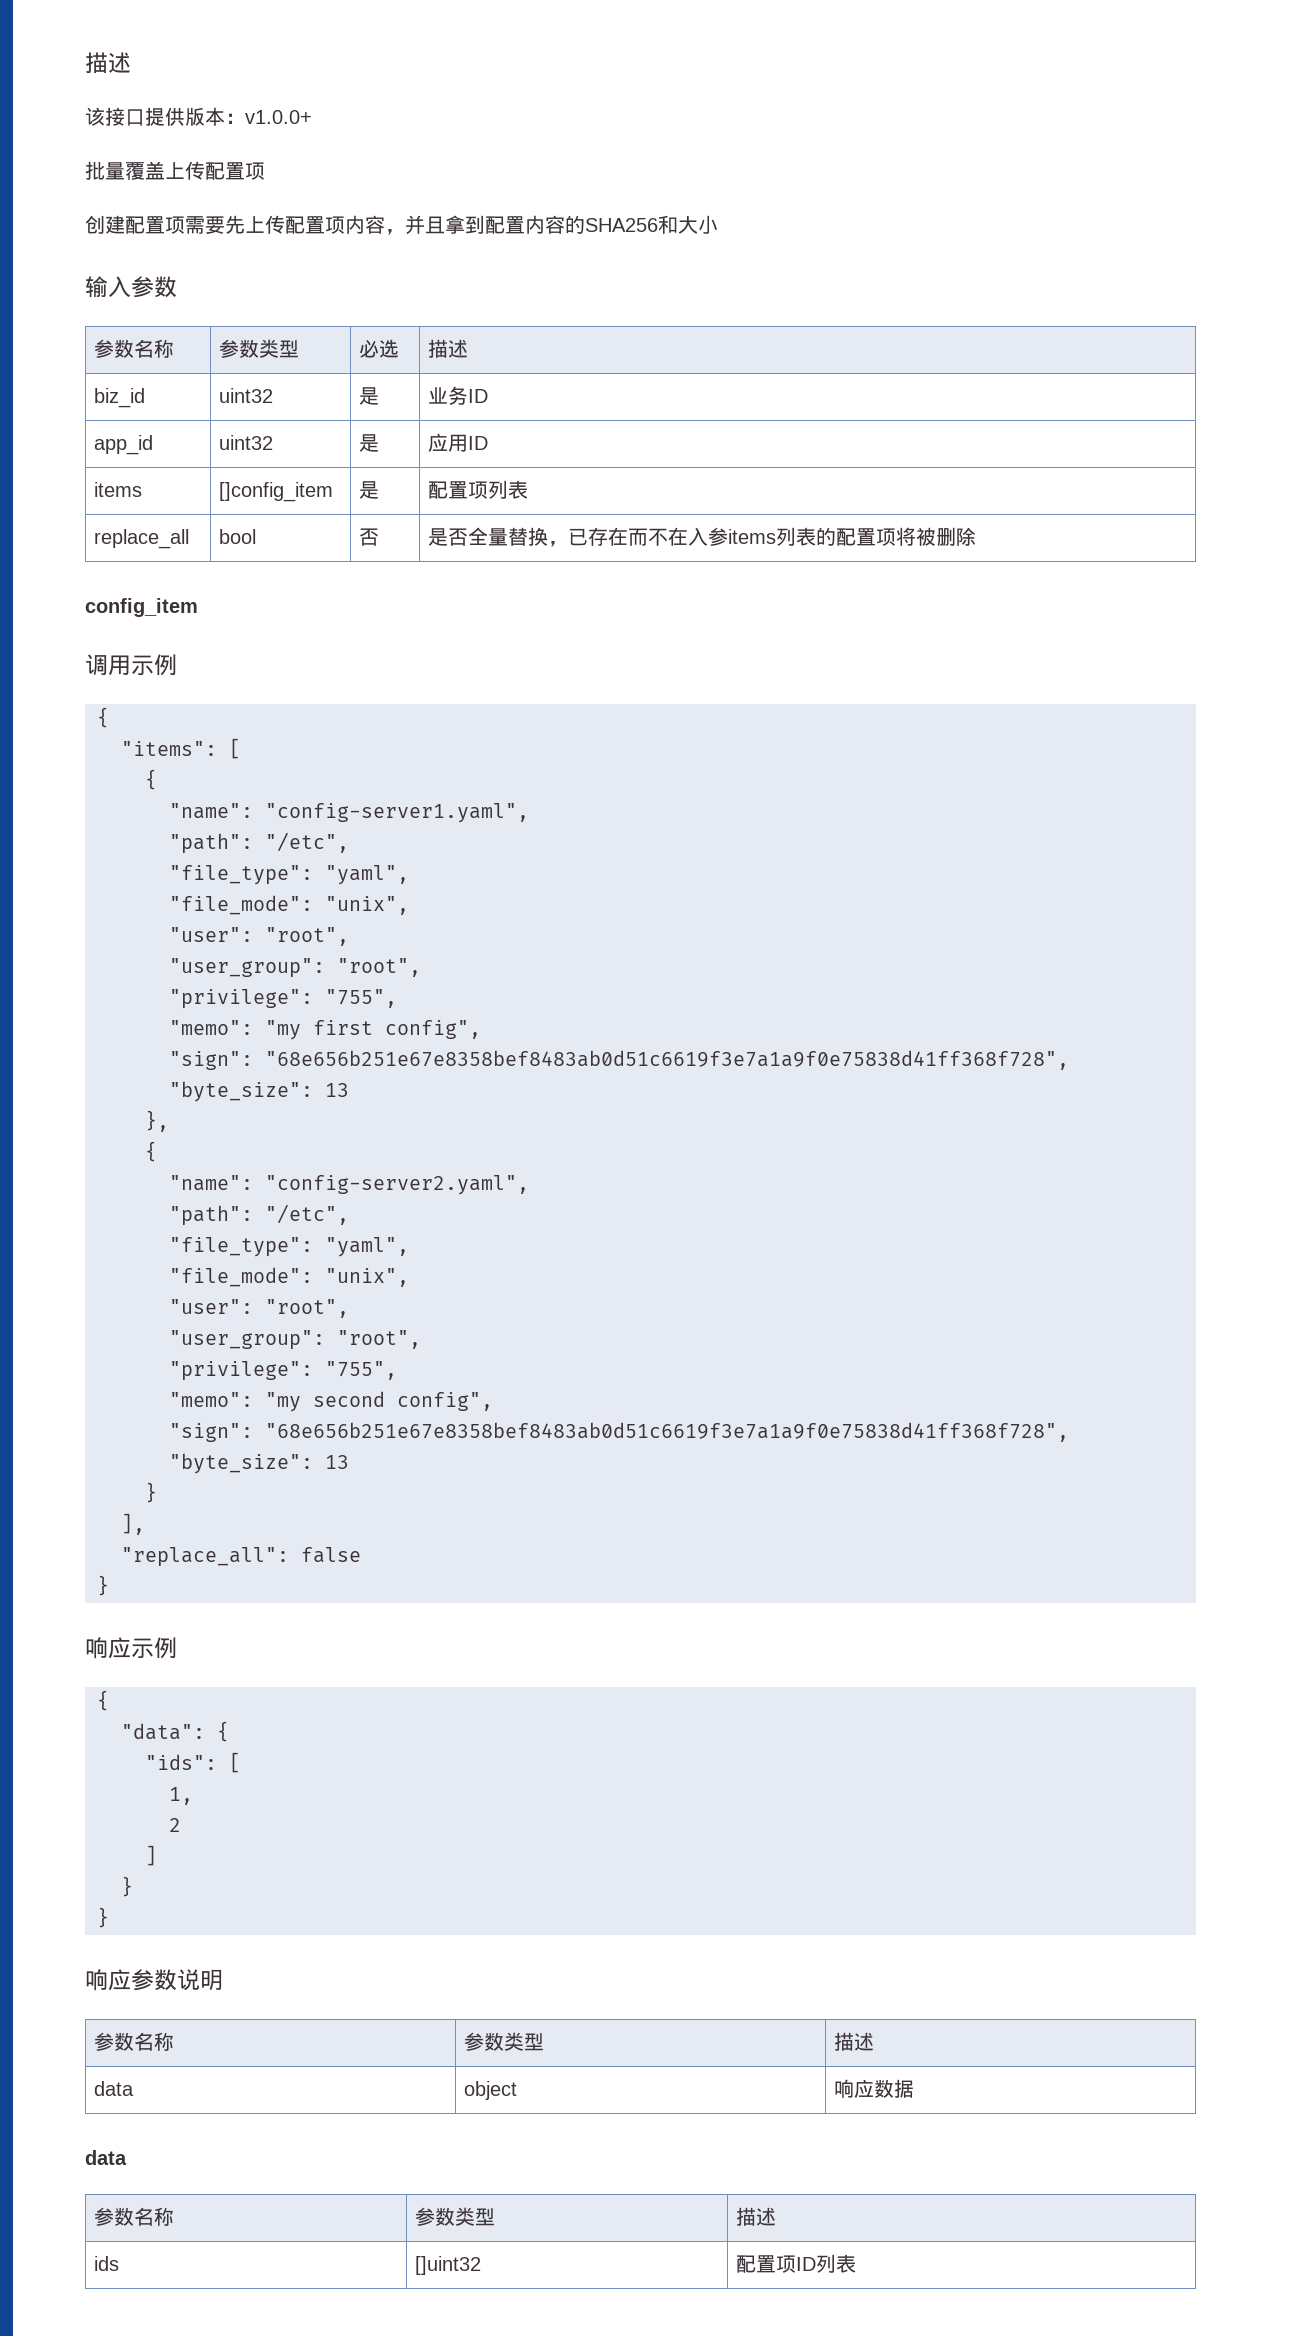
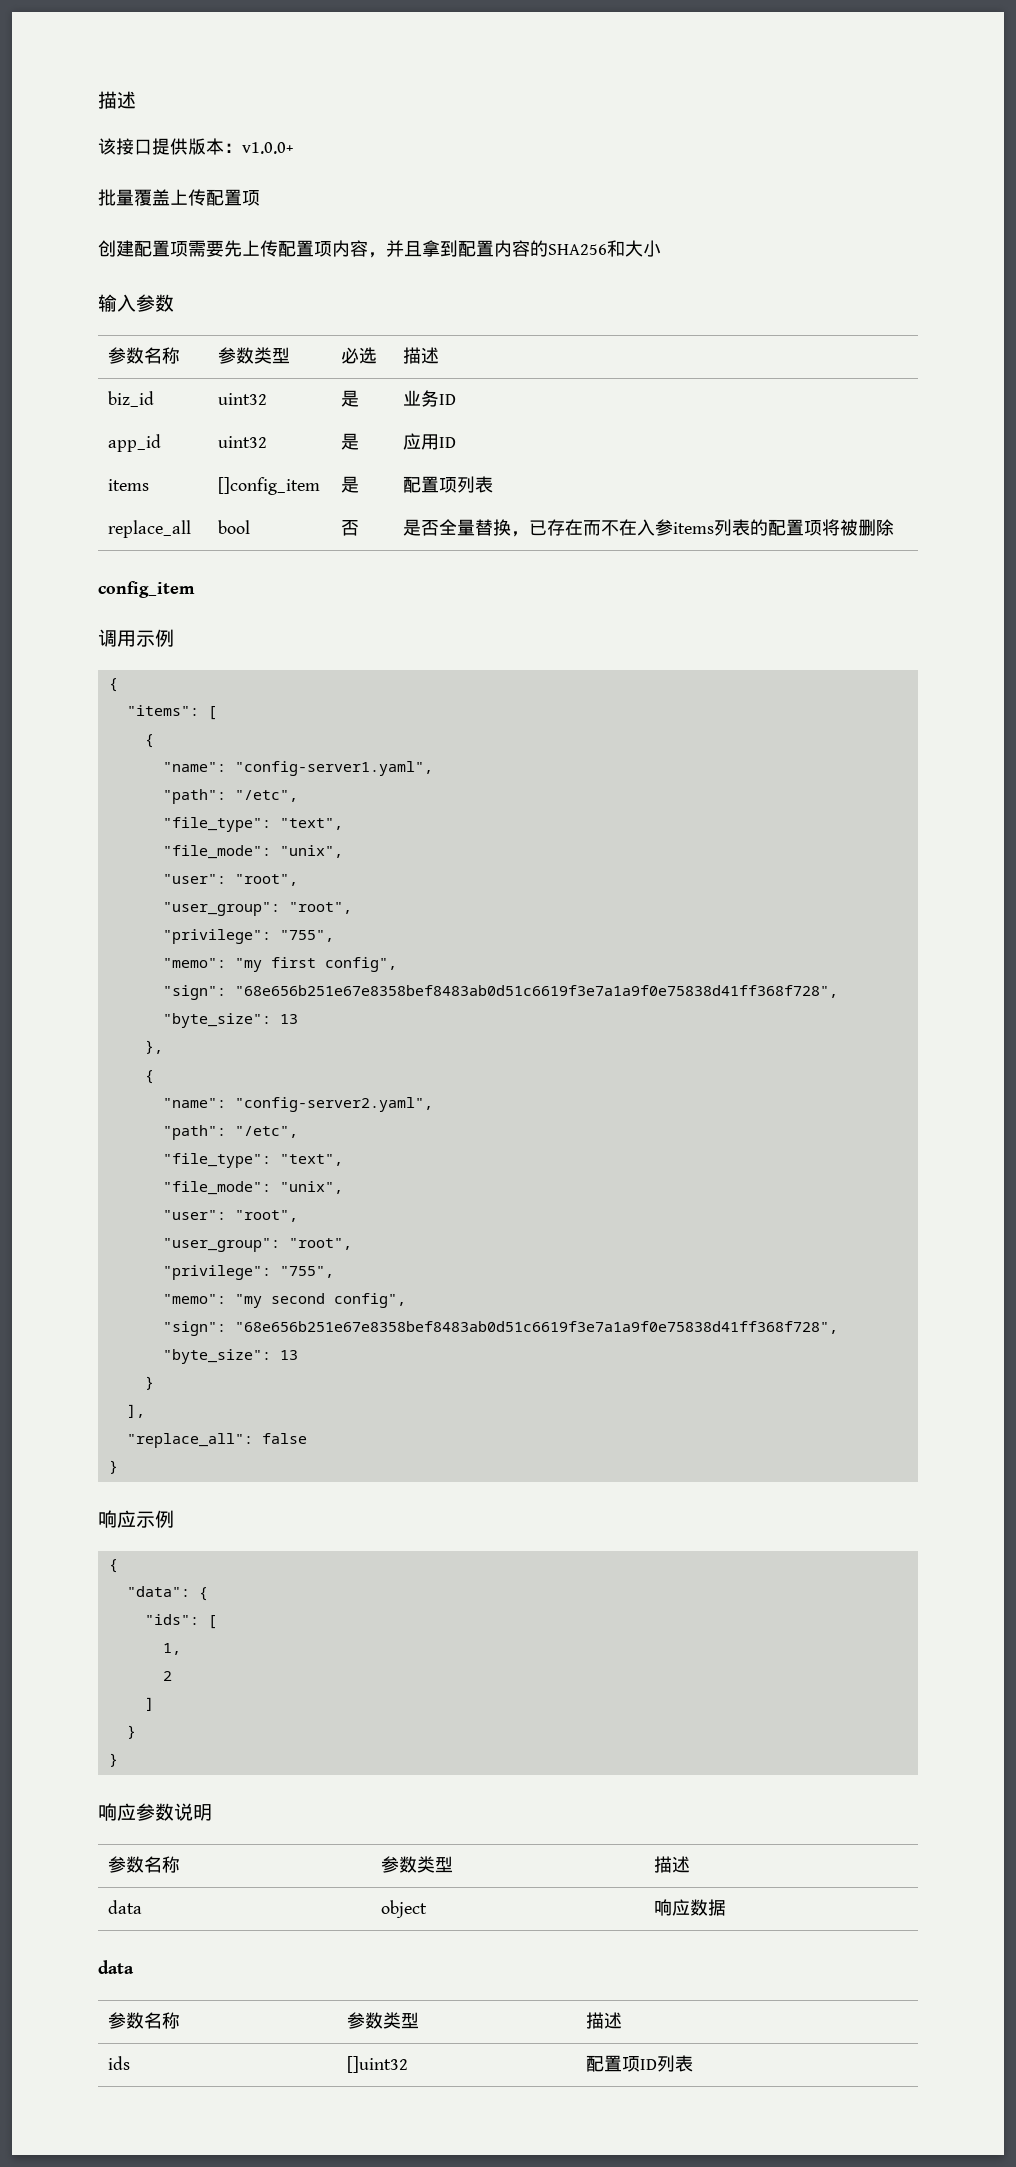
  "name": "config-server1.yaml",
  "path": "/etc",
- "file_type": "yaml",
+ "file_type": "text",
  "name": "config-server2.yaml",
  "path": "/etc",
- "file_type": "yaml",
+ "file_type": "text",

